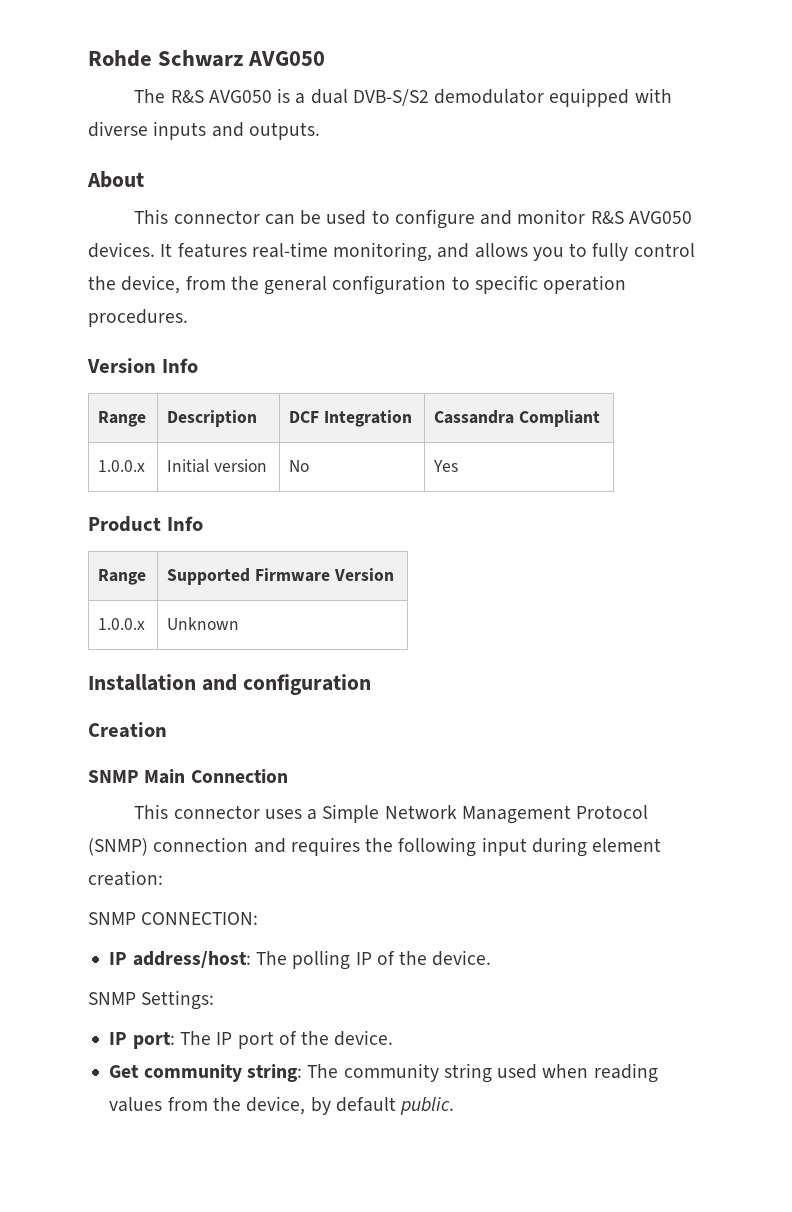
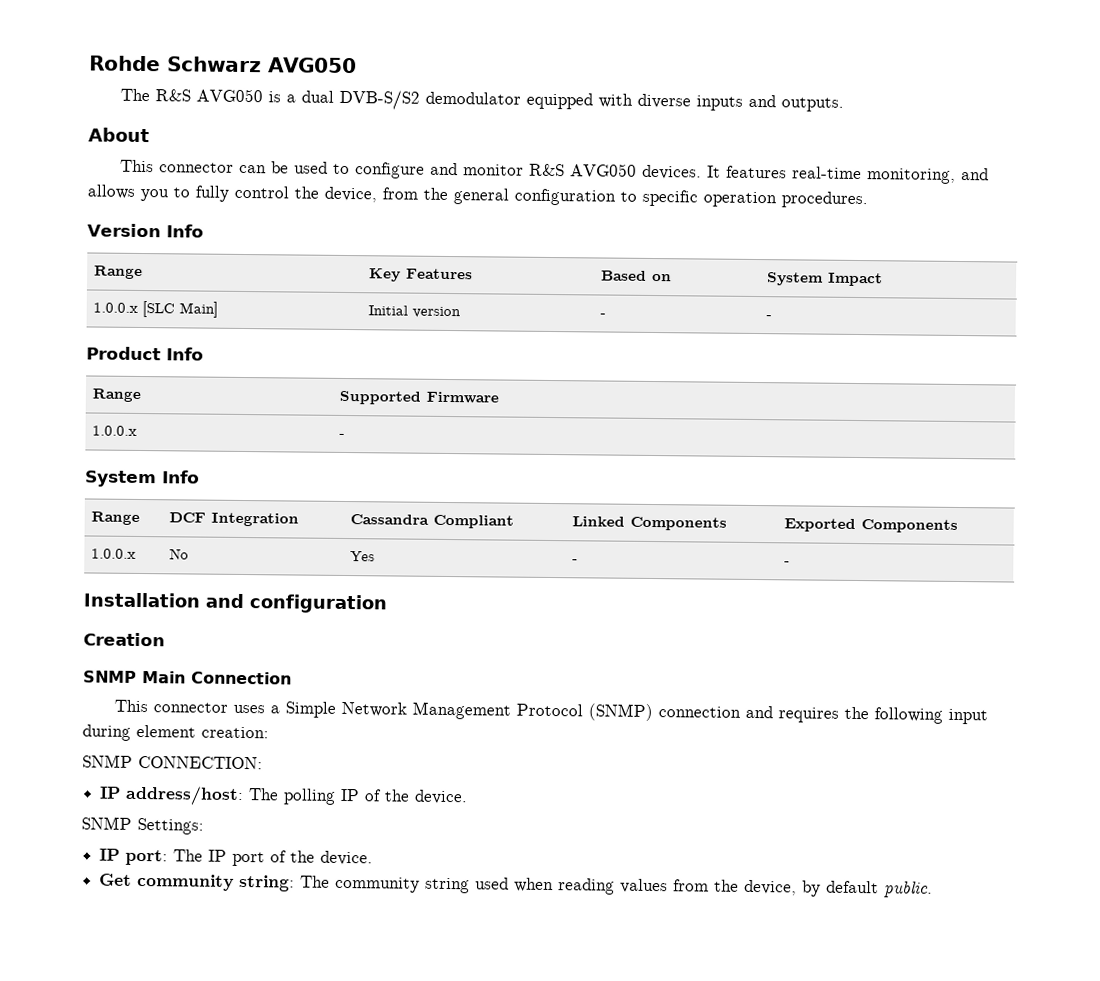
- Range | Description | DCF Integration | Cassandra Compliant
- 1.0.0.x | Initial version | No | Yes
+ Range | Key Features | Based on | System Impact
+ 1.0.0.x [SLC Main] | Initial version | - | -
- Range | Supported Firmware Version
- 1.0.0.x | Unknown
+ Range | Supported Firmware
+ 1.0.0.x | -
+ System Info
+ Range | DCF Integration | Cassandra Compliant | Linked Components | Exported Components
+ 1.0.0.x | No | Yes | - | -

